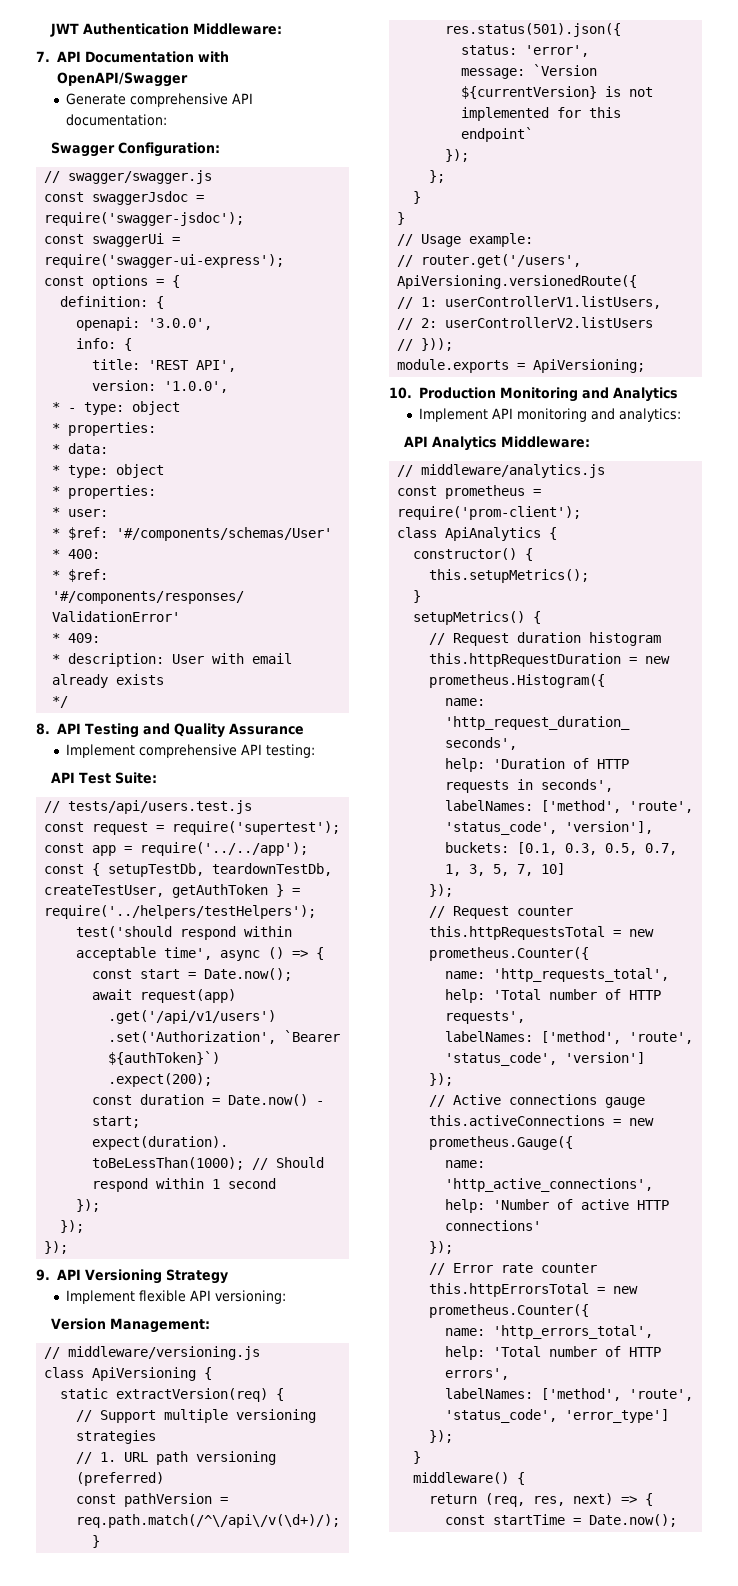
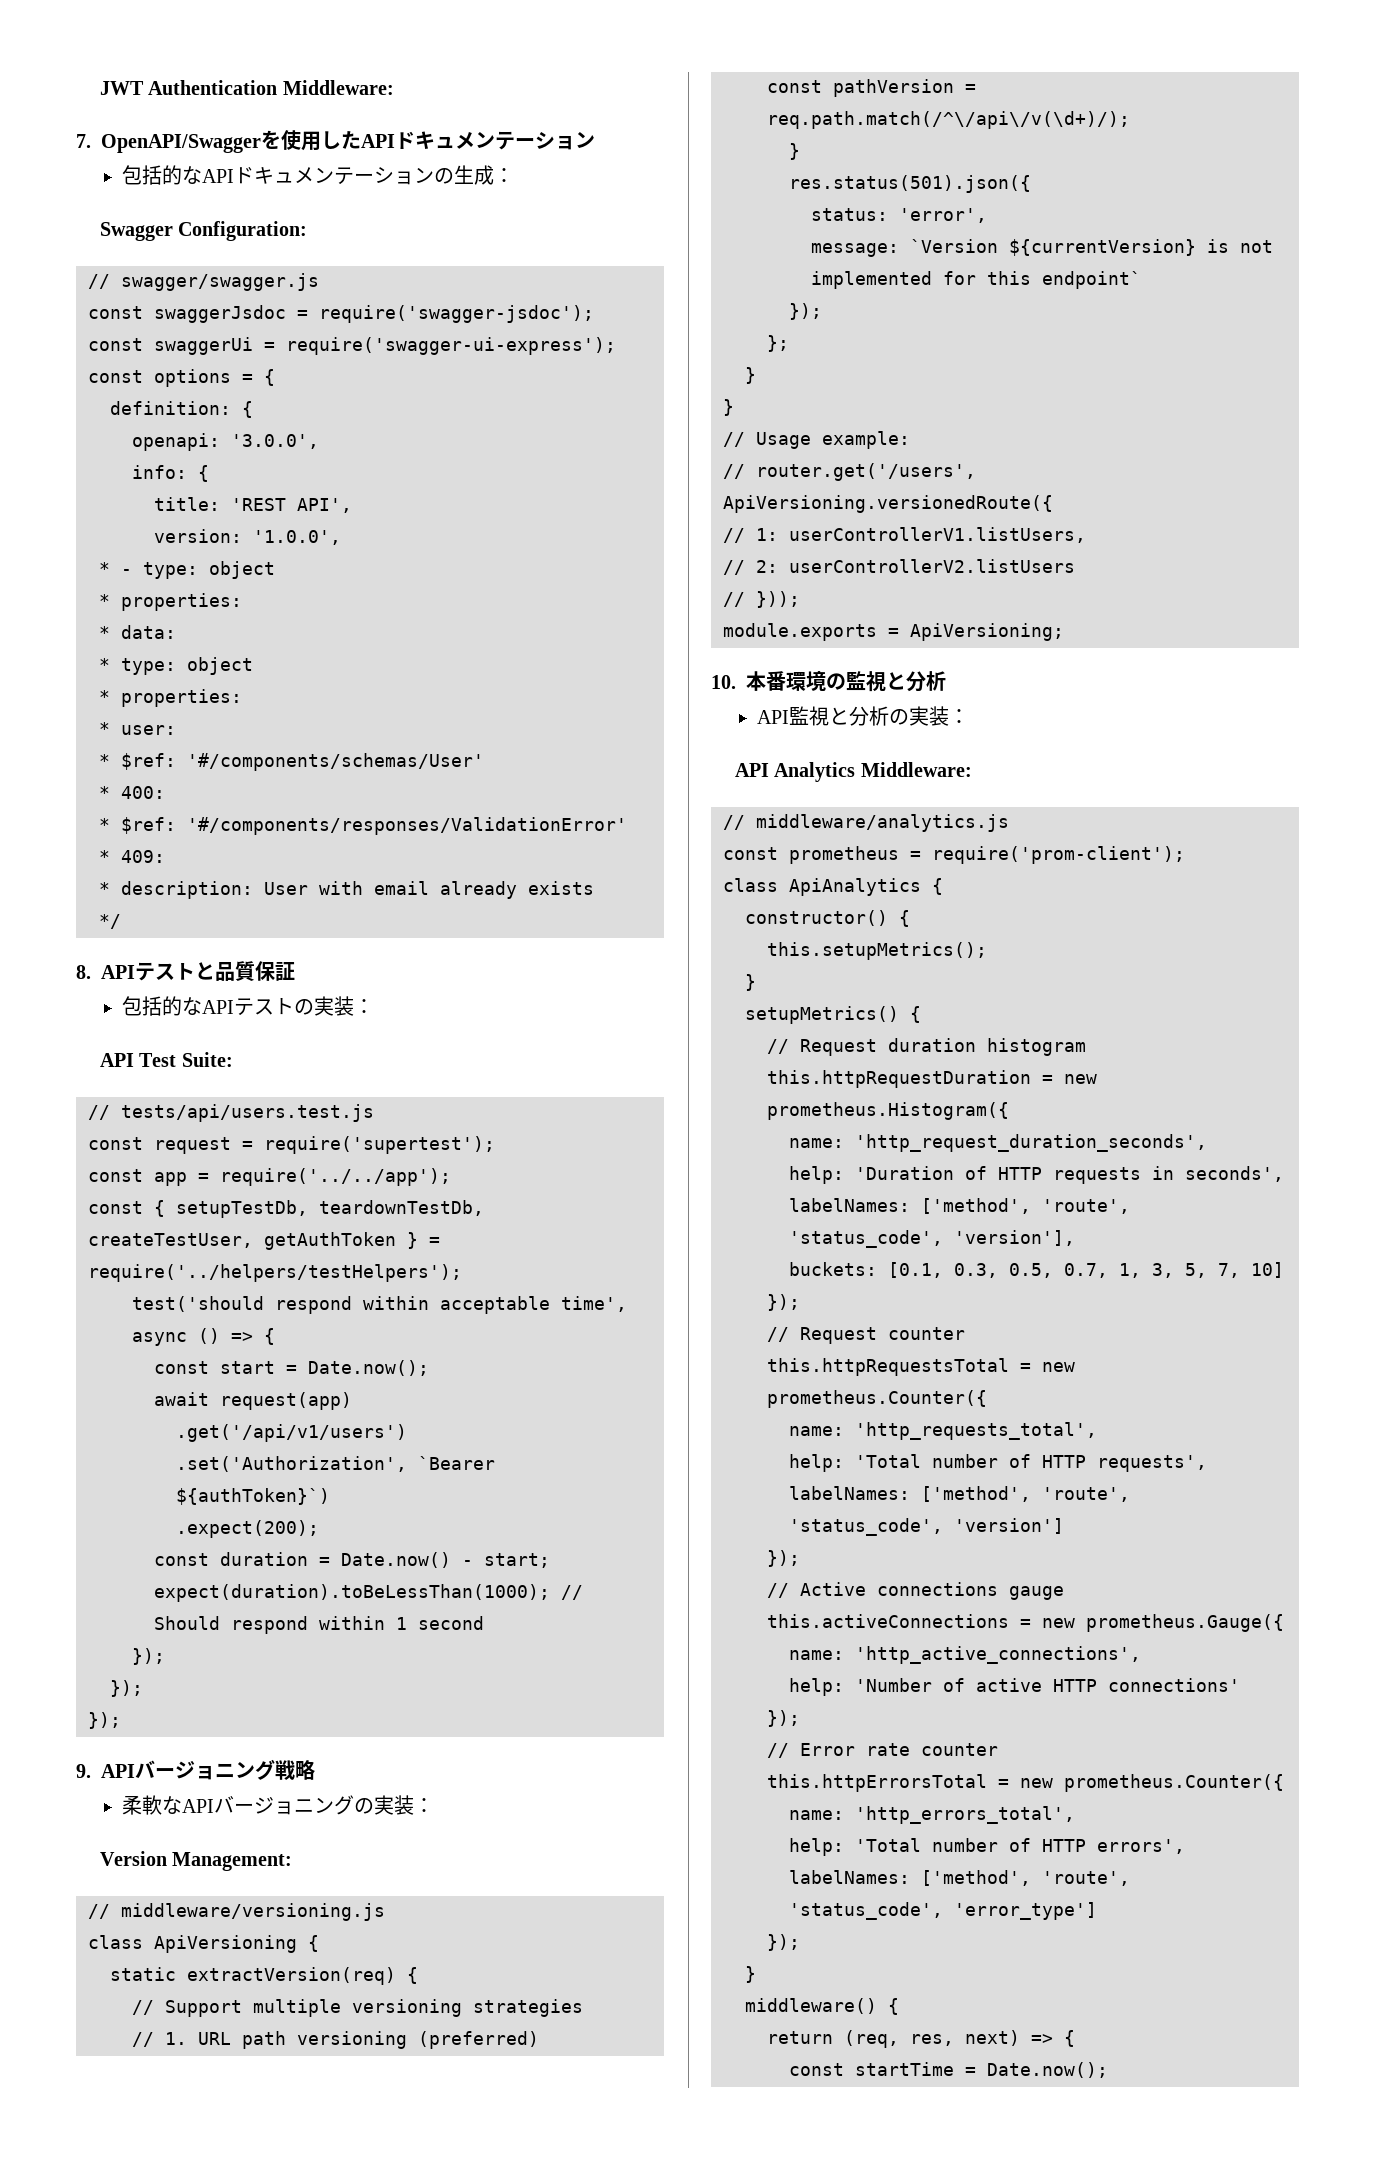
- 7. API Documentation with OpenAPI/Swagger
- Generate comprehensive API documentation:
+ 7. OpenAPI/Swaggerを使用したAPIドキュメンテーション
+ 包括的なAPIドキュメンテーションの生成：
- 8. API Testing and Quality Assurance
- Implement comprehensive API testing:
+ 8. APIテストと品質保証
+ 包括的なAPIテストの実装：
- 9. API Versioning Strategy
- Implement flexible API versioning:
+ 9. APIバージョニング戦略
+ 柔軟なAPIバージョニングの実装：
- 10. Production Monitoring and Analytics
- Implement API monitoring and analytics:
+ 10.本番環境の監視と分析
+ API監視と分析の実装：

